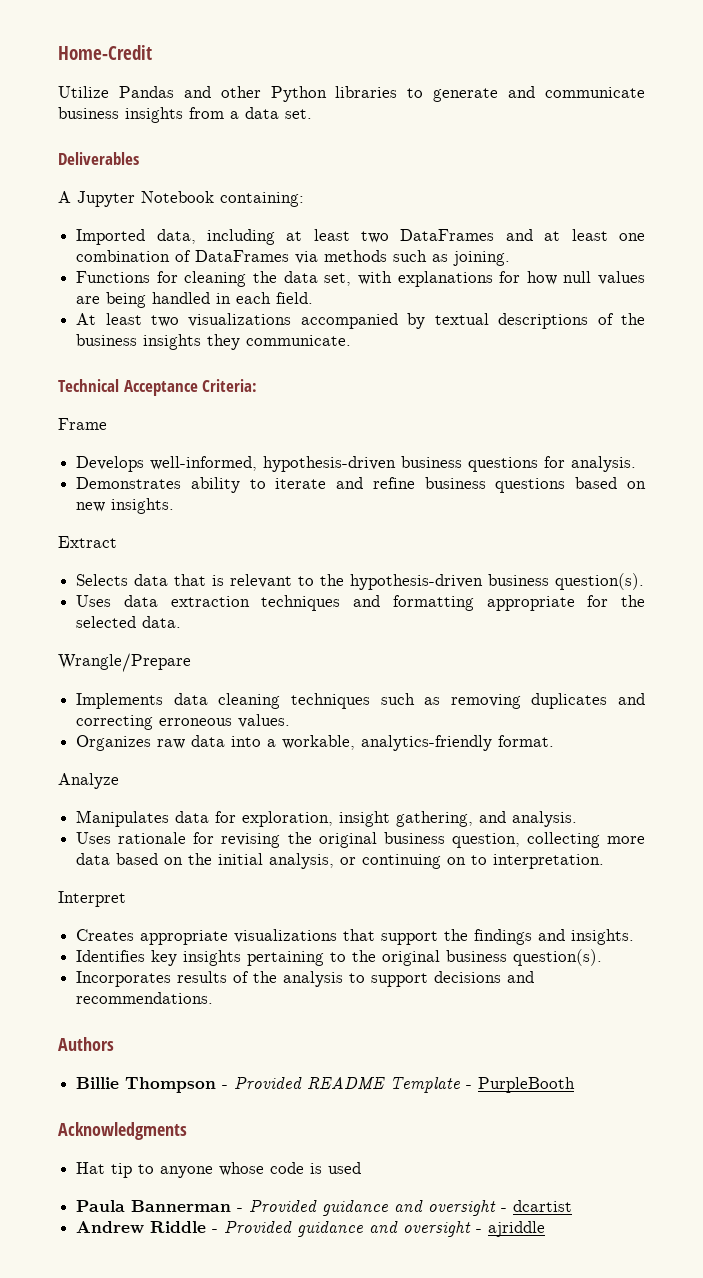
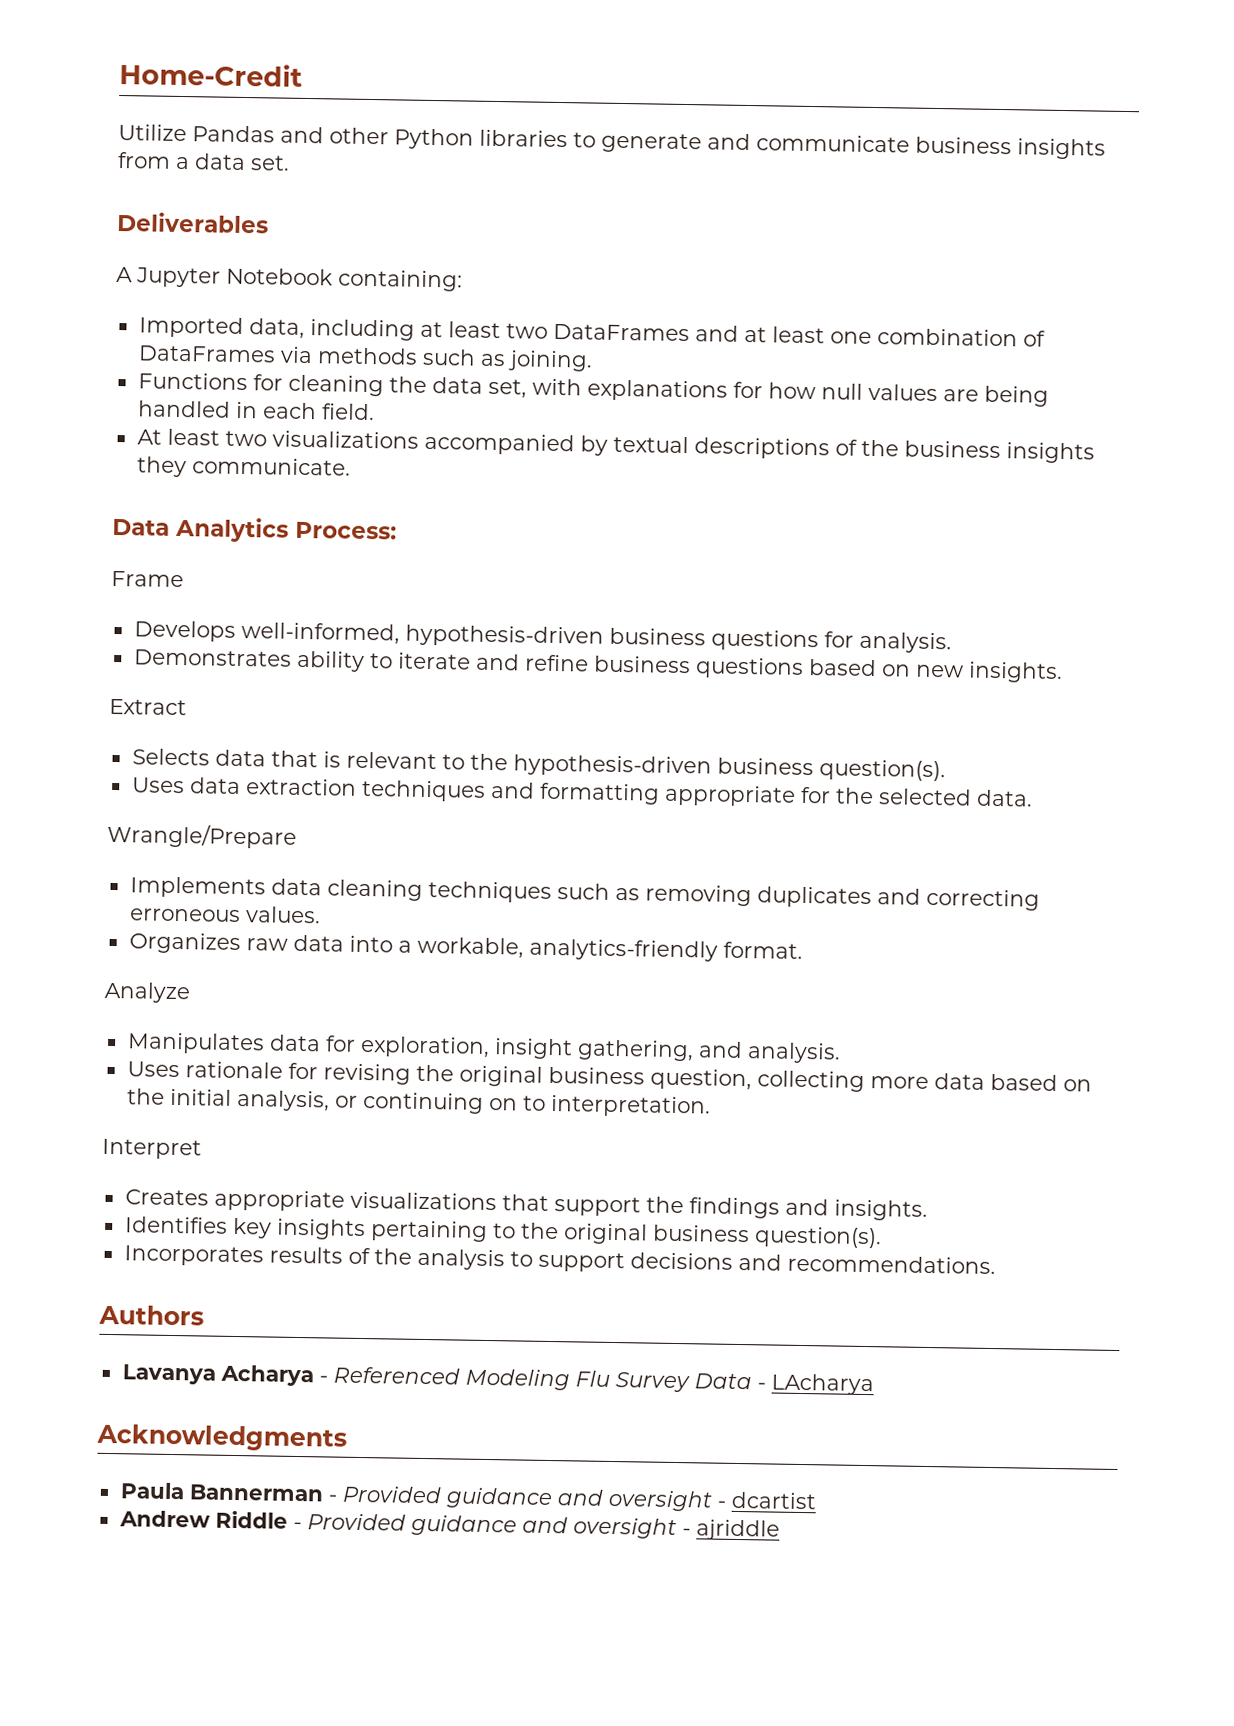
- Technical Acceptance Criteria:
+ Data Analytics Process:
- Billie Thompson - Provided README Template - PurpleBooth
+ Lavanya Acharya - Referenced Modeling Flu Survey Data - LAcharya
  Acknowledgments
- Hat tip to anyone whose code is used

